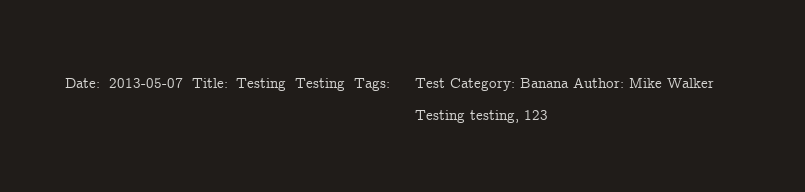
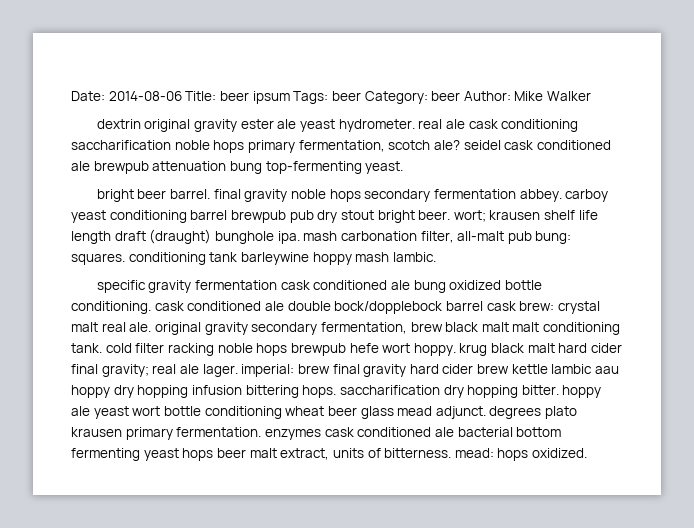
- Date: 2013-05-07 Title: Testing Testing Tags: Test Category: Banana Author: Mike Walker
- Testing testing, 123
+ Date: 2014-08-06 Title: beer ipsum Tags: beer Category: beer Author: Mike Walker
+ dextrin original gravity ester ale yeast hydrometer. real ale cask conditioning saccharification noble hops primary fermentation, scotch ale? seidel cask conditioned ale brewpub attenuation bung top-fermenting yeast.
+ bright beer barrel. final gravity noble hops secondary fermentation abbey. carboy yeast conditioning barrel brewpub pub dry stout bright beer. wort; krausen shelf life length draft (draught) bunghole ipa. mash carbonation filter, all-malt pub bung: squares. conditioning tank barleywine hoppy mash lambic.
+ specific gravity fermentation cask conditioned ale bung oxidized bottle conditioning. cask conditioned ale double bock/dopplebock barrel cask brew: crystal malt real ale. original gravity secondary fermentation, brew black malt malt conditioning tank. cold filter racking noble hops brewpub hefe wort hoppy. krug black malt hard cider final gravity; real ale lager. imperial: brew final gravity hard cider brew kettle lambic aau hoppy dry hopping infusion bittering hops. saccharification dry hopping bitter. hoppy ale yeast wort bottle conditioning wheat beer glass mead adjunct. degrees plato krausen primary fermentation. enzymes cask conditioned ale bacterial bottom fermenting yeast hops beer malt extract, units of bitterness. mead: hops oxidized.

